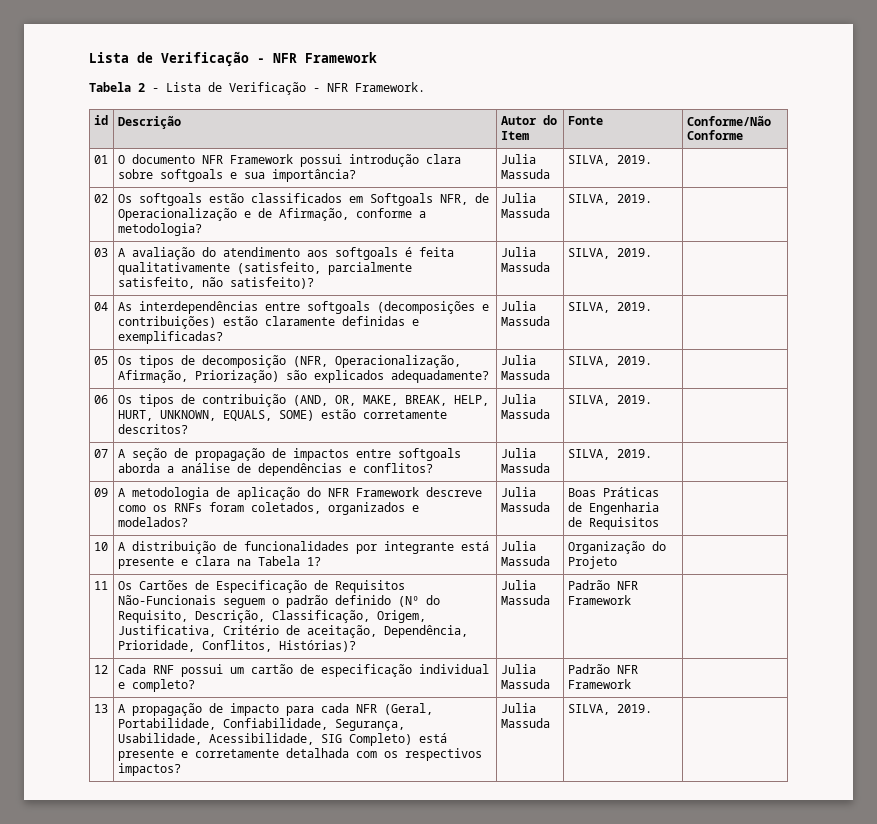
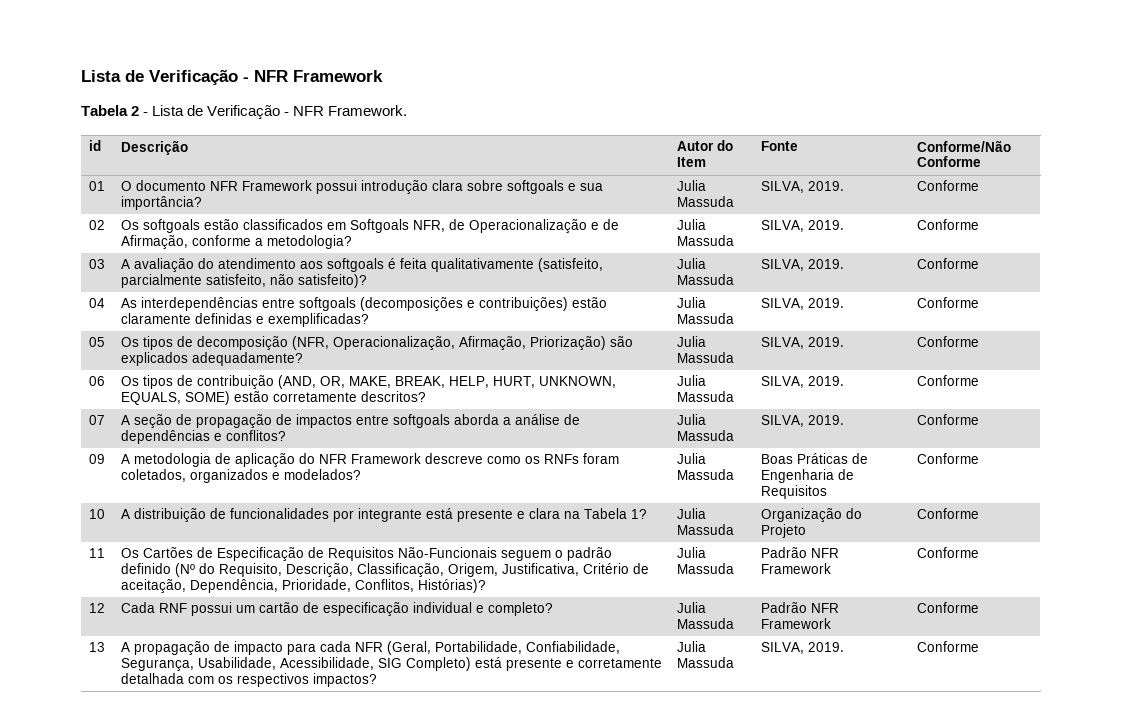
- 01 | O documento NFR Framework possui introdução clara sobre softgoals e sua importância? | Julia Massuda | SILVA, 2019. |
+ 01 | O documento NFR Framework possui introdução clara sobre softgoals e sua importância? | Julia Massuda | SILVA, 2019. | Conforme
- 02 | Os softgoals estão classificados em Softgoals NFR, de Operacionalização e de Afirmação, conforme a metodologia? | Julia Massuda | SILVA, 2019. |
+ 02 | Os softgoals estão classificados em Softgoals NFR, de Operacionalização e de Afirmação, conforme a metodologia? | Julia Massuda | SILVA, 2019. | Conforme
- 03 | A avaliação do atendimento aos softgoals é feita qualitativamente (satisfeito, parcialmente satisfeito, não satisfeito)? | Julia Massuda | SILVA, 2019. |
+ 03 | A avaliação do atendimento aos softgoals é feita qualitativamente (satisfeito, parcialmente satisfeito, não satisfeito)? | Julia Massuda | SILVA, 2019. | Conforme
- 04 | As interdependências entre softgoals (decomposições e contribuições) estão claramente definidas e exemplificadas? | Julia Massuda | SILVA, 2019. |
+ 04 | As interdependências entre softgoals (decomposições e contribuições) estão claramente definidas e exemplificadas? | Julia Massuda | SILVA, 2019. | Conforme
- 05 | Os tipos de decomposição (NFR, Operacionalização, Afirmação, Priorização) são explicados adequadamente? | Julia Massuda | SILVA, 2019. |
+ 05 | Os tipos de decomposição (NFR, Operacionalização, Afirmação, Priorização) são explicados adequadamente? | Julia Massuda | SILVA, 2019. | Conforme
- 06 | Os tipos de contribuição (AND, OR, MAKE, BREAK, HELP, HURT, UNKNOWN, EQUALS, SOME) estão corretamente descritos? | Julia Massuda | SILVA, 2019. |
+ 06 | Os tipos de contribuição (AND, OR, MAKE, BREAK, HELP, HURT, UNKNOWN, EQUALS, SOME) estão corretamente descritos? | Julia Massuda | SILVA, 2019. | Conforme
- 07 | A seção de propagação de impactos entre softgoals aborda a análise de dependências e conflitos? | Julia Massuda | SILVA, 2019. |
+ 07 | A seção de propagação de impactos entre softgoals aborda a análise de dependências e conflitos? | Julia Massuda | SILVA, 2019. | Conforme
- 09 | A metodologia de aplicação do NFR Framework descreve como os RNFs foram coletados, organizados e modelados? | Julia Massuda | Boas Práticas de Engenharia de Requisitos |
+ 09 | A metodologia de aplicação do NFR Framework descreve como os RNFs foram coletados, organizados e modelados? | Julia Massuda | Boas Práticas de Engenharia de Requisitos | Conforme
- 10 | A distribuição de funcionalidades por integrante está presente e clara na Tabela 1? | Julia Massuda | Organização do Projeto |
+ 10 | A distribuição de funcionalidades por integrante está presente e clara na Tabela 1? | Julia Massuda | Organização do Projeto | Conforme
- 11 | Os Cartões de Especificação de Requisitos Não-Funcionais seguem o padrão definido (Nº do Requisito, Descrição, Classificação, Origem, Justificativa, Critério de aceitação, Dependência, Prioridade, Conflitos, Histórias)? | Julia Massuda | Padrão NFR Framework |
+ 11 | Os Cartões de Especificação de Requisitos Não-Funcionais seguem o padrão definido (Nº do Requisito, Descrição, Classificação, Origem, Justificativa, Critério de aceitação, Dependência, Prioridade, Conflitos, Histórias)? | Julia Massuda | Padrão NFR Framework | Conforme
- 12 | Cada RNF possui um cartão de especificação individual e completo? | Julia Massuda | Padrão NFR Framework |
+ 12 | Cada RNF possui um cartão de especificação individual e completo? | Julia Massuda | Padrão NFR Framework | Conforme
- 13 | A propagação de impacto para cada NFR (Geral, Portabilidade, Confiabilidade, Segurança, Usabilidade, Acessibilidade, SIG Completo) está presente e corretamente detalhada com os respectivos impactos? | Julia Massuda | SILVA, 2019. |
+ 13 | A propagação de impacto para cada NFR (Geral, Portabilidade, Confiabilidade, Segurança, Usabilidade, Acessibilidade, SIG Completo) está presente e corretamente detalhada com os respectivos impactos? | Julia Massuda | SILVA, 2019. | Conforme

